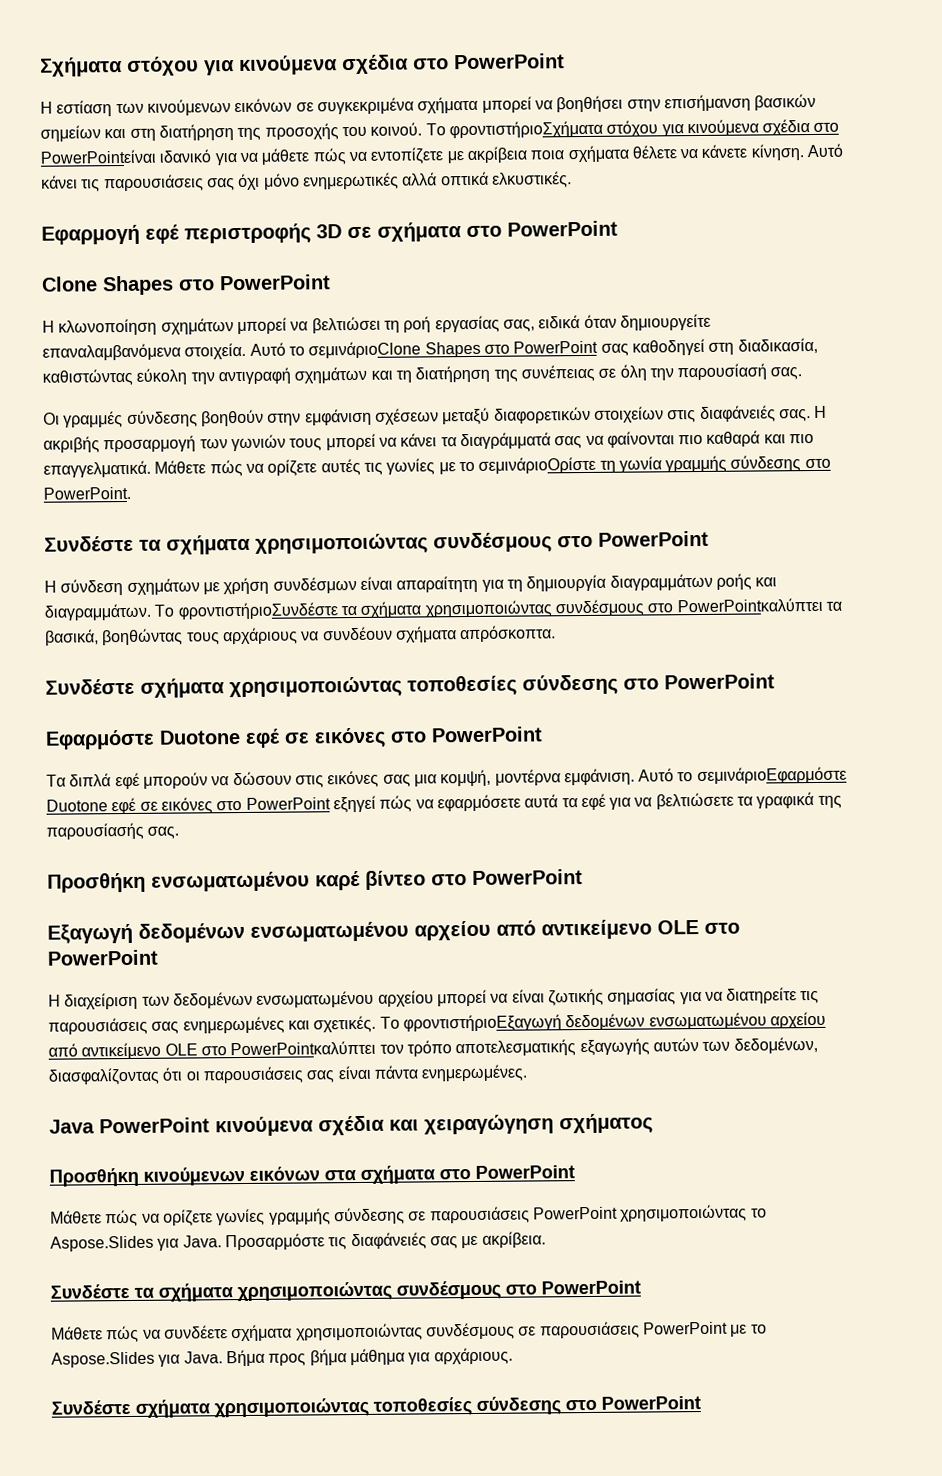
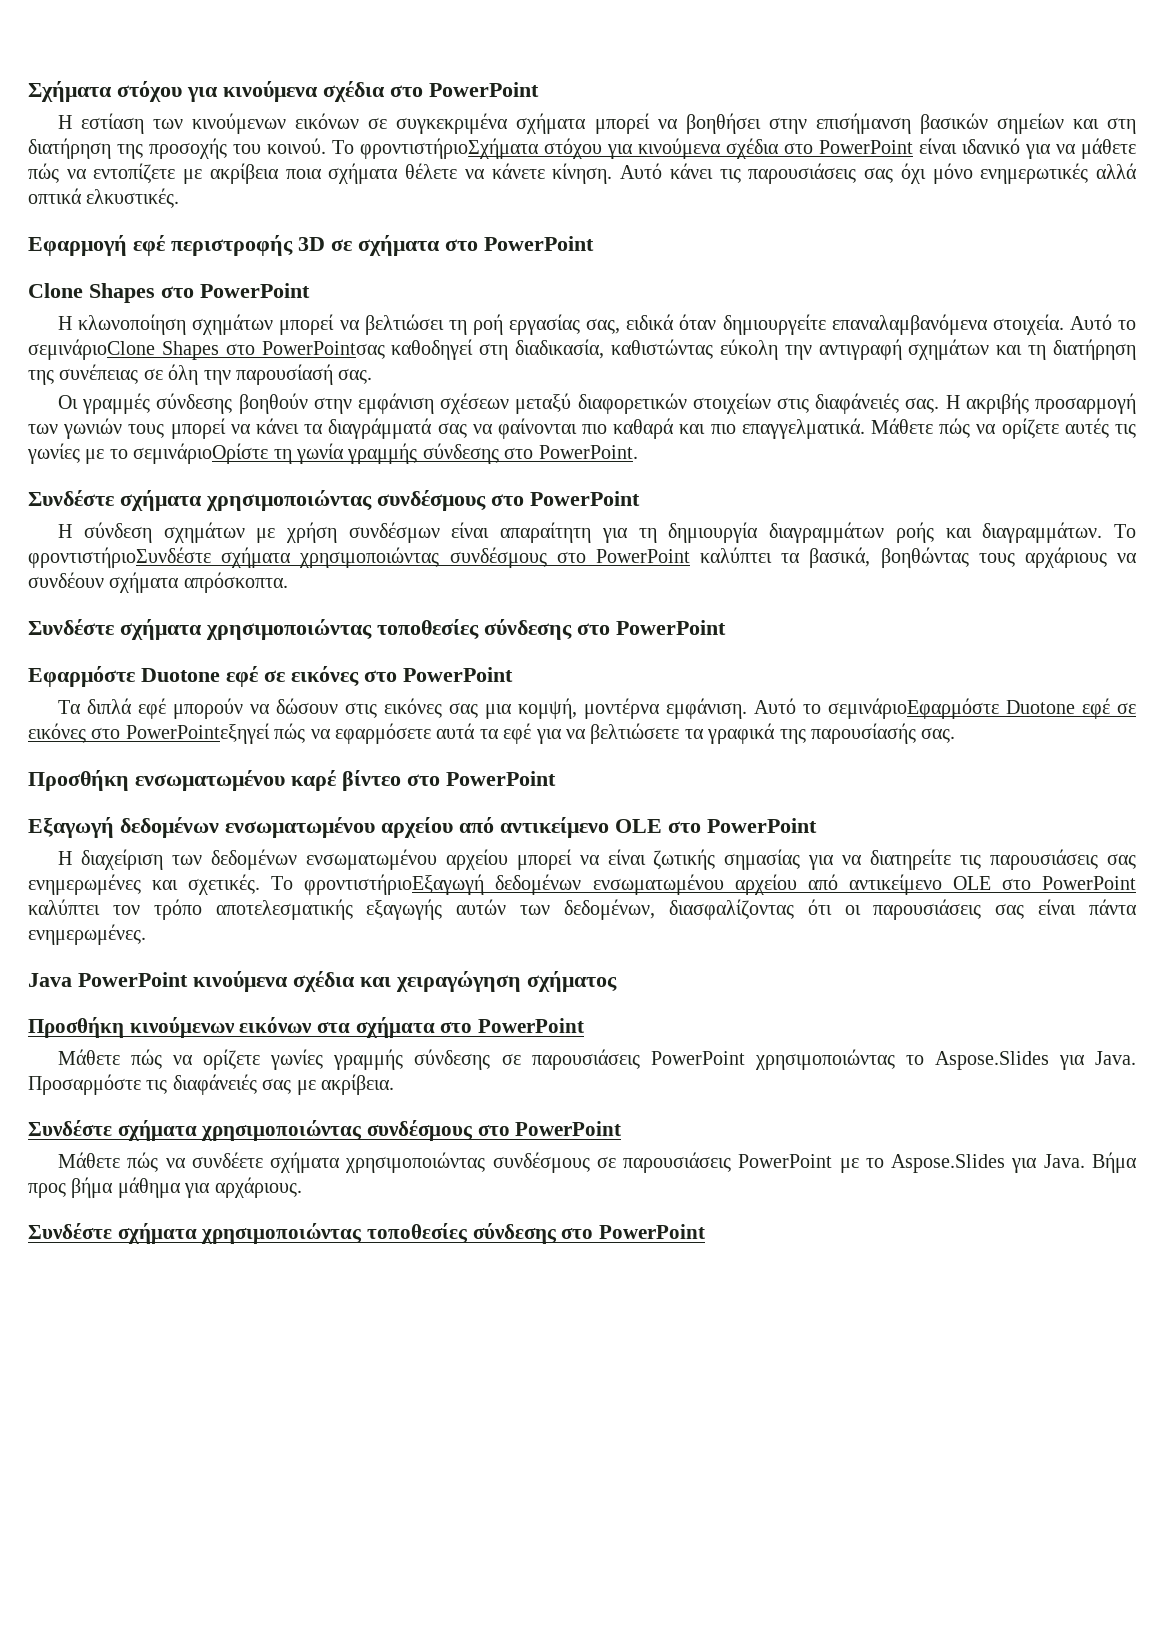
- Το φροντιστήριοΣχήματα στόχου για κινούμενα σχέδια στο PowerPointείναι ιδανικό για να μάθετε πώς να εντοπίζετε με ακρίβεια ποια σχήματα θέλετε να κάνετε κίνηση.
+ Το φροντιστήριοΣχήματα στόχου για κινούμενα σχέδια στο PowerPoint είναι ιδανικό για να μάθετε πώς να εντοπίζετε με ακρίβεια ποια σχήματα θέλετε να κάνετε κίνηση.
- Αυτό το σεμινάριοClone Shapes στο PowerPoint σας καθοδηγεί στη διαδικασία, καθιστώντας εύκολη την αντιγραφή σχημάτων και τη διατήρηση της συνέπειας σε όλη την παρουσίασή σας.
+ Αυτό το σεμινάριοClone Shapes στο PowerPointσας καθοδηγεί στη διαδικασία, καθιστώντας εύκολη την αντιγραφή σχημάτων και τη διατήρηση της συνέπειας σε όλη την παρουσίασή σας.
  Μάθετε πώς να ορίζετε αυτές τις γωνίες με το σεμινάριοΟρίστε τη γωνία γραμμής σύνδεσης στο PowerPoint.
- Συνδέστε τα σχήματα χρησιμοποιώντας συνδέσμους στο PowerPoint
+ Συνδέστε σχήματα χρησιμοποιώντας συνδέσμους στο PowerPoint
- Το φροντιστήριοΣυνδέστε τα σχήματα χρησιμοποιώντας συνδέσμους στο PowerPointκαλύπτει τα βασικά, βοηθώντας τους αρχάριους να συνδέουν σχήματα απρόσκοπτα.
+ Το φροντιστήριοΣυνδέστε σχήματα χρησιμοποιώντας συνδέσμους στο PowerPoint καλύπτει τα βασικά, βοηθώντας τους αρχάριους να συνδέουν σχήματα απρόσκοπτα.
- Αυτό το σεμινάριοΕφαρμόστε Duotone εφέ σε εικόνες στο PowerPoint εξηγεί πώς να εφαρμόσετε αυτά τα εφέ για να βελτιώσετε τα γραφικά της παρουσίασής σας.
+ Αυτό το σεμινάριοΕφαρμόστε Duotone εφέ σε εικόνες στο PowerPointεξηγεί πώς να εφαρμόσετε αυτά τα εφέ για να βελτιώσετε τα γραφικά της παρουσίασής σας.
- Το φροντιστήριοΕξαγωγή δεδομένων ενσωματωμένου αρχείου από αντικείμενο OLE στο PowerPointκαλύπτει τον τρόπο αποτελεσματικής εξαγωγής αυτών των δεδομένων, διασφαλίζοντας ότι οι παρουσιάσεις σας είναι πάντα ενημερωμένες.
+ Το φροντιστήριοΕξαγωγή δεδομένων ενσωματωμένου αρχείου από αντικείμενο OLE στο PowerPoint καλύπτει τον τρόπο αποτελεσματικής εξαγωγής αυτών των δεδομένων, διασφαλίζοντας ότι οι παρουσιάσεις σας είναι πάντα ενημερωμένες.
  Προσαρμόστε τις διαφάνειές σας με ακρίβεια.
- Συνδέστε τα σχήματα χρησιμοποιώντας συνδέσμους στο PowerPoint
+ Συνδέστε σχήματα χρησιμοποιώντας συνδέσμους στο PowerPoint

